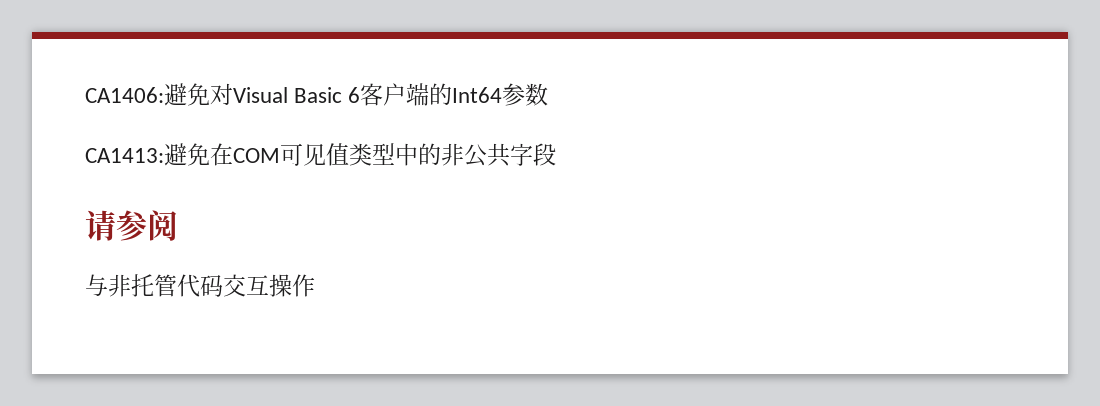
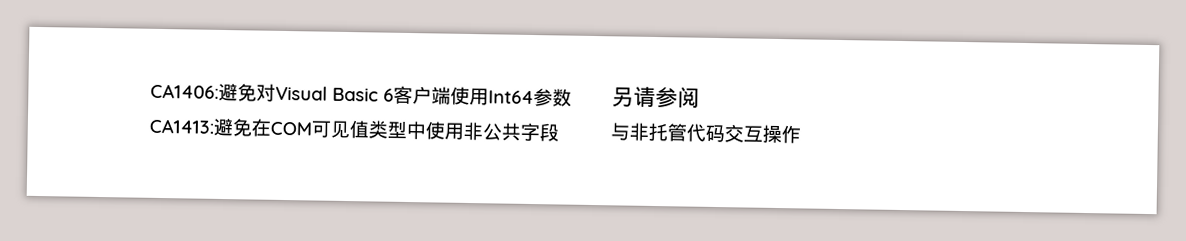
- CA1406:避免对Visual Basic 6客户端的Int64参数
+ CA1406:避免对Visual Basic 6客户端使用Int64参数
- CA1413:避免在COM可见值类型中的非公共字段
+ CA1413:避免在COM可见值类型中使用非公共字段
- 请参阅
+ 另请参阅

